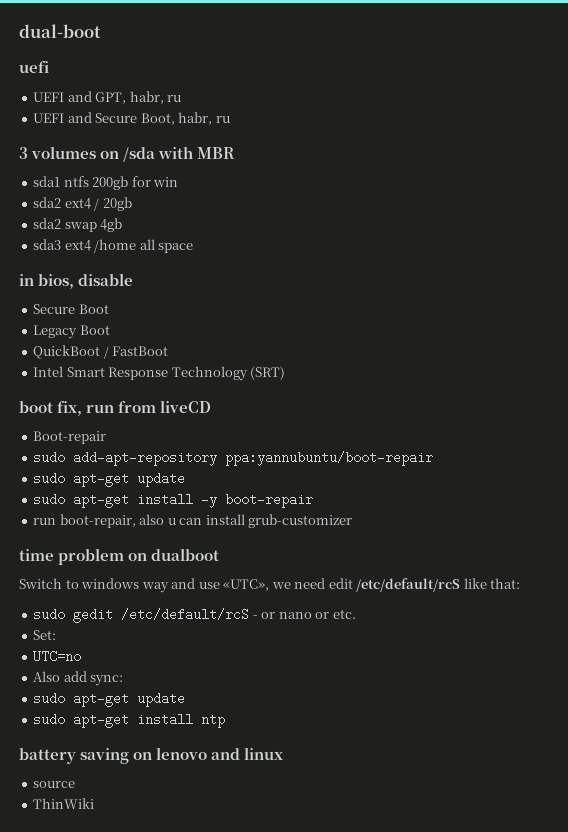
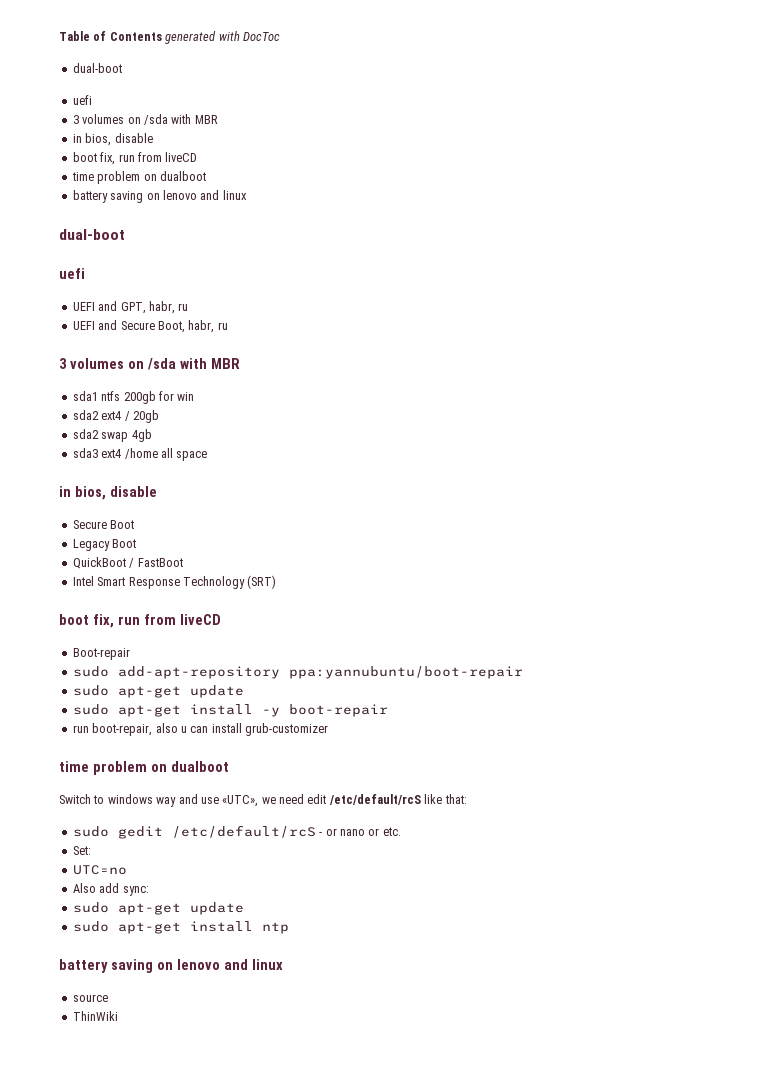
+ Table of Contents generated with DocToc
+ dual-boot
+ uefi
+ 3 volumes on /sda with MBR
+ in bios, disable
+ boot fix, run from liveCD
+ time problem on dualboot
+ battery saving on lenovo and linux

